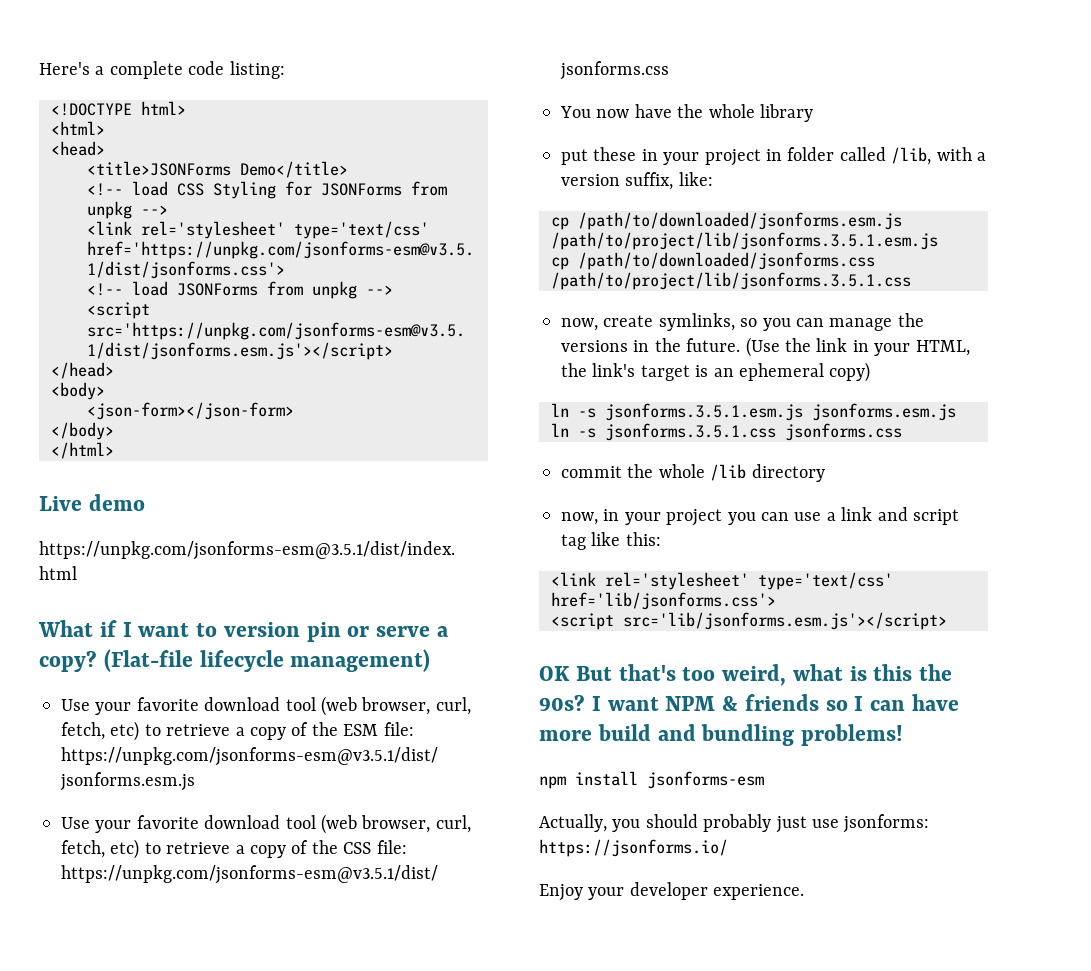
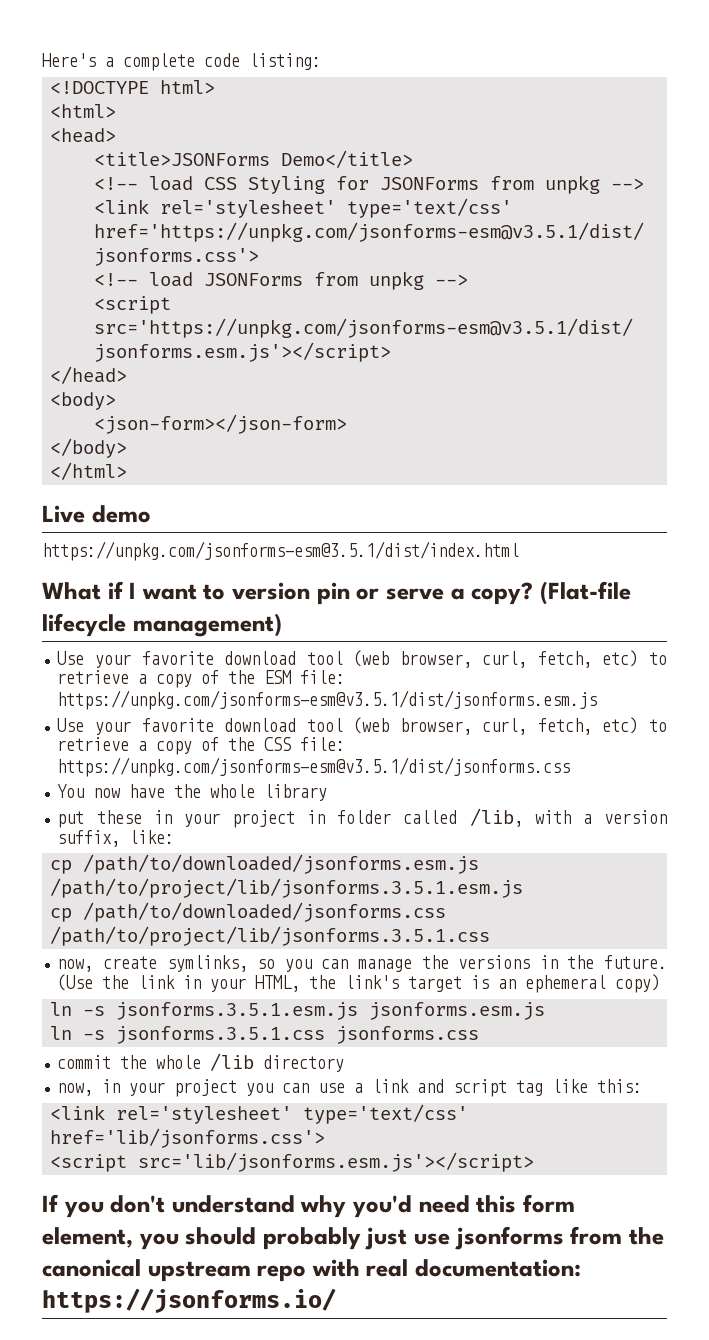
- OK But that's too weird, what is this the 90s? I want NPM & friends so I can have more build and bundling problems!
- npm install jsonforms-esm
- Actually, you should probably just use jsonforms: https://jsonforms.io/
- Enjoy your developer experience.
+ If you don't understand why you'd need this form element, you should probably just use jsonforms from the canonical upstream repo with real documentation: https://jsonforms.io/

